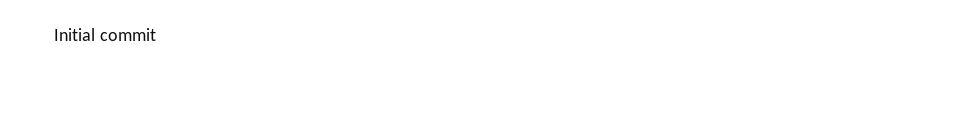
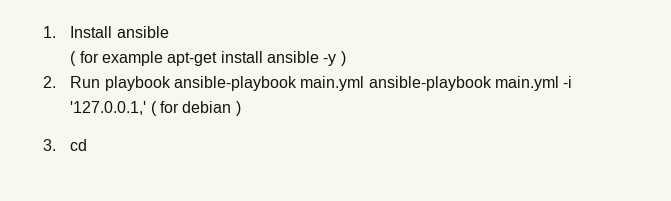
- Initial commit
+ 1. Install ansible
+ ( for example apt-get install ansible -y )
+ 2. Run playbook ansible-playbook main.yml ansible-playbook main.yml -i '127.0.0.1,' ( for debian )
+ 3. cd

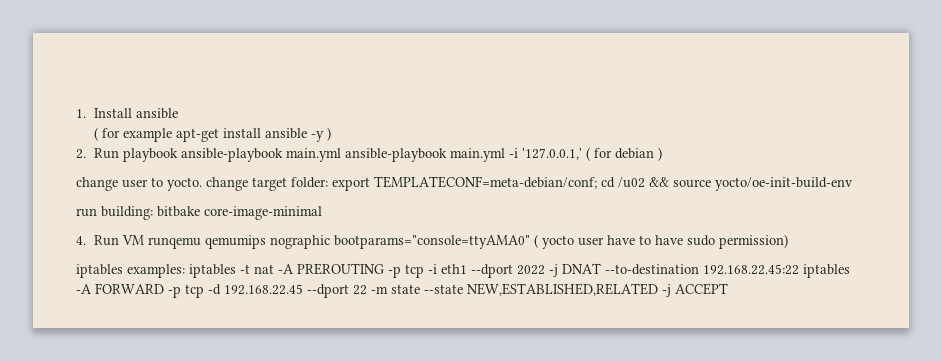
- 3. cd
+ change user to yocto. change target folder: export TEMPLATECONF=meta-debian/conf; cd /u02 && source yocto/oe-init-build-env
+ run building: bitbake core-image-minimal
+ 4. Run VM runqemu qemumips nographic bootparams="console=ttyAMA0" ( yocto user have to have sudo permission)
+ iptables examples: iptables -t nat -A PREROUTING -p tcp -i eth1 --dport 2022 -j DNAT --to-destination 192.168.22.45:22 iptables -A FORWARD -p tcp -d 192.168.22.45 --dport 22 -m state --state NEW,ESTABLISHED,RELATED -j ACCEPT

